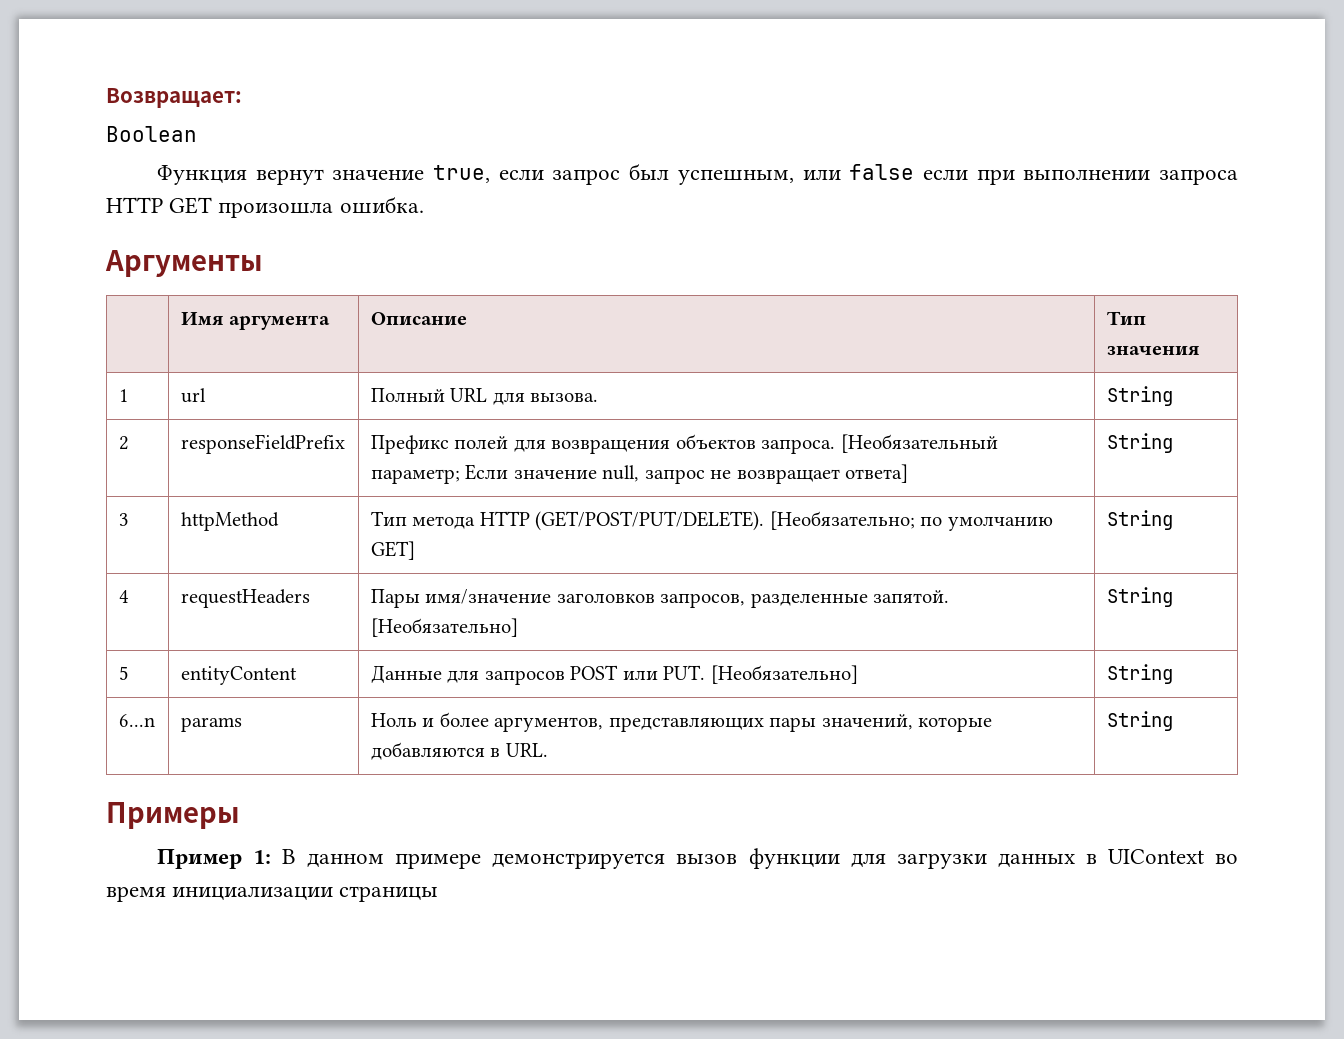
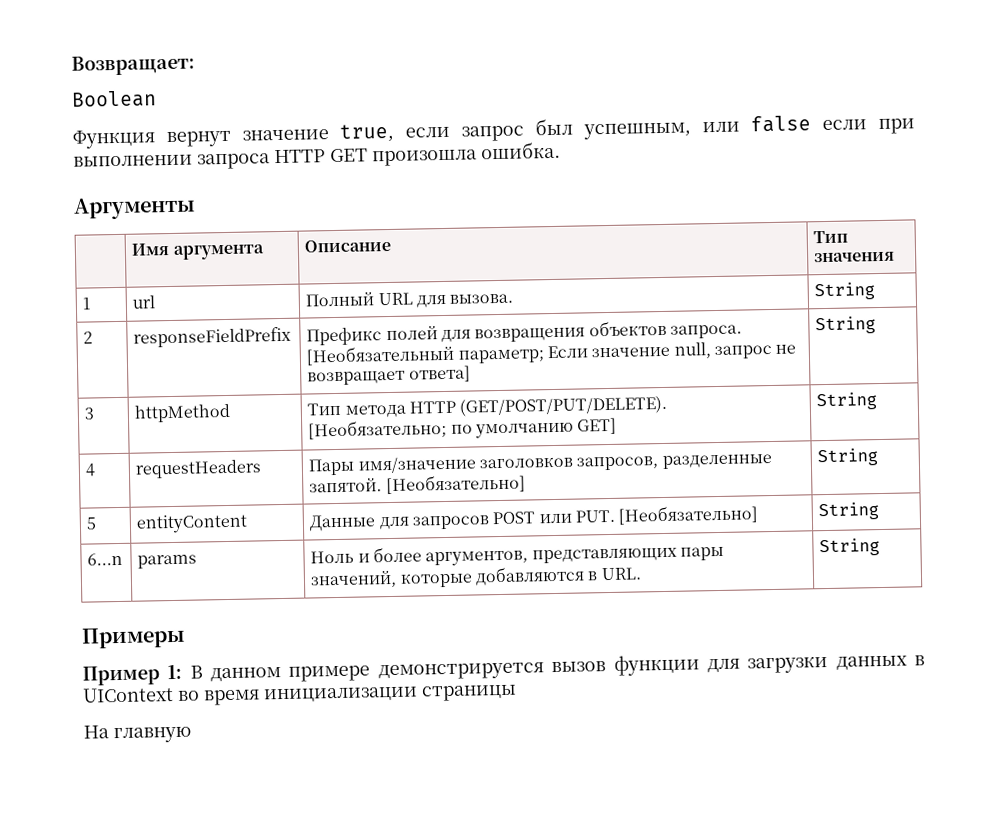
+ На главную

